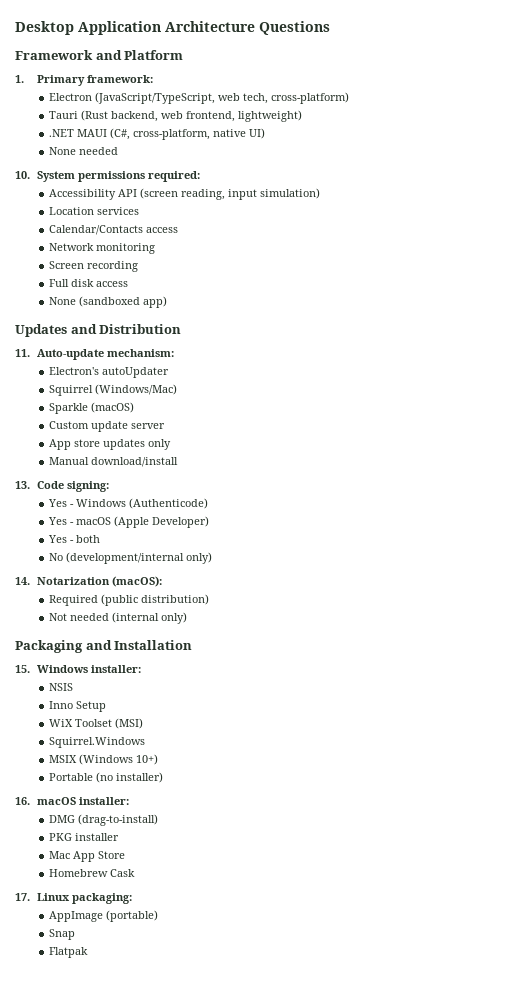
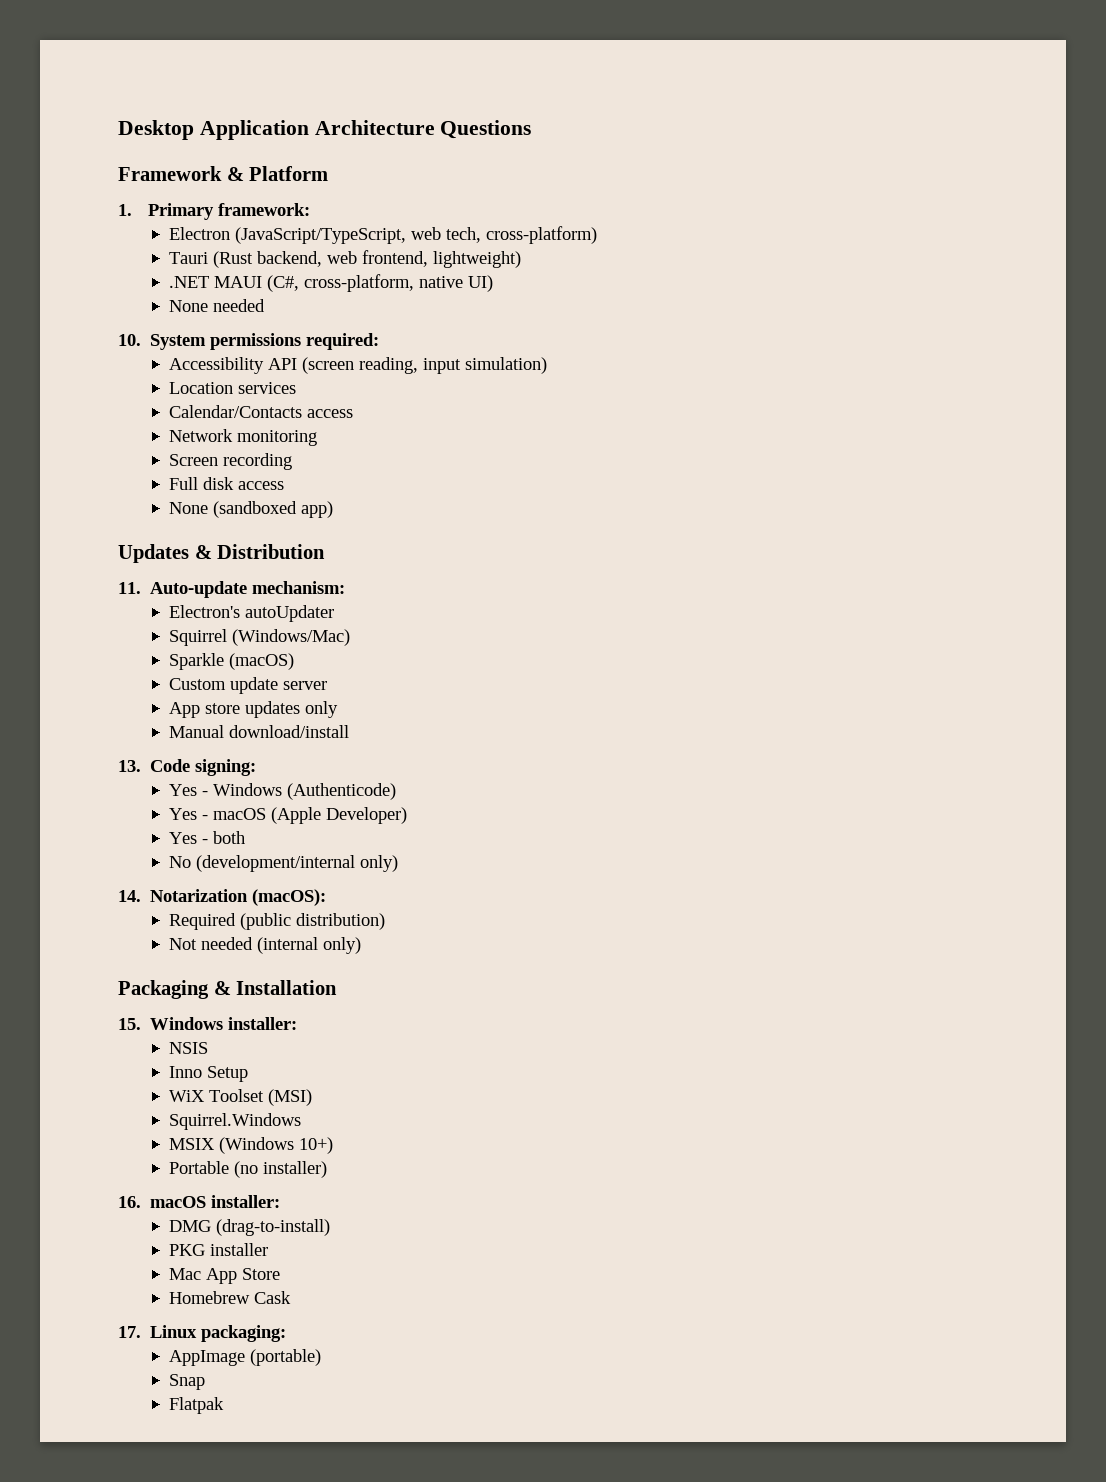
- Framework and Platform
+ Framework & Platform
- Updates and Distribution
+ Updates & Distribution
- Packaging and Installation
+ Packaging & Installation

